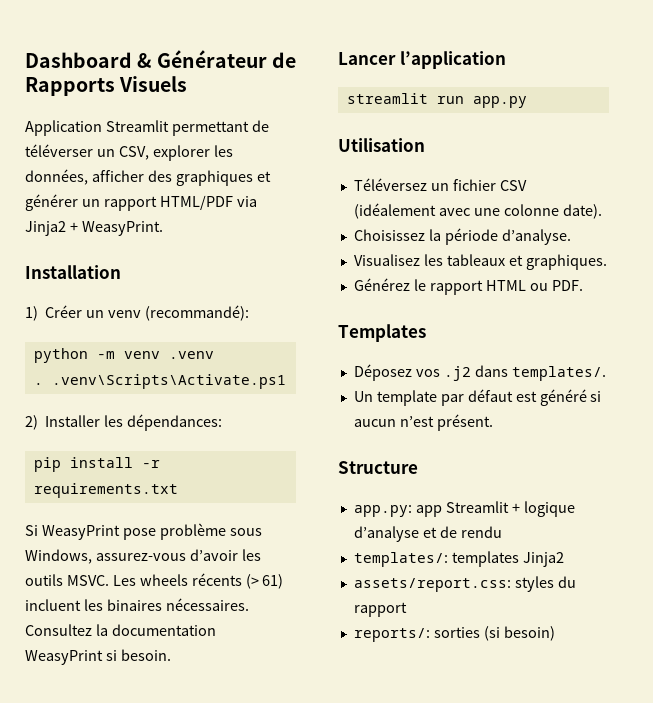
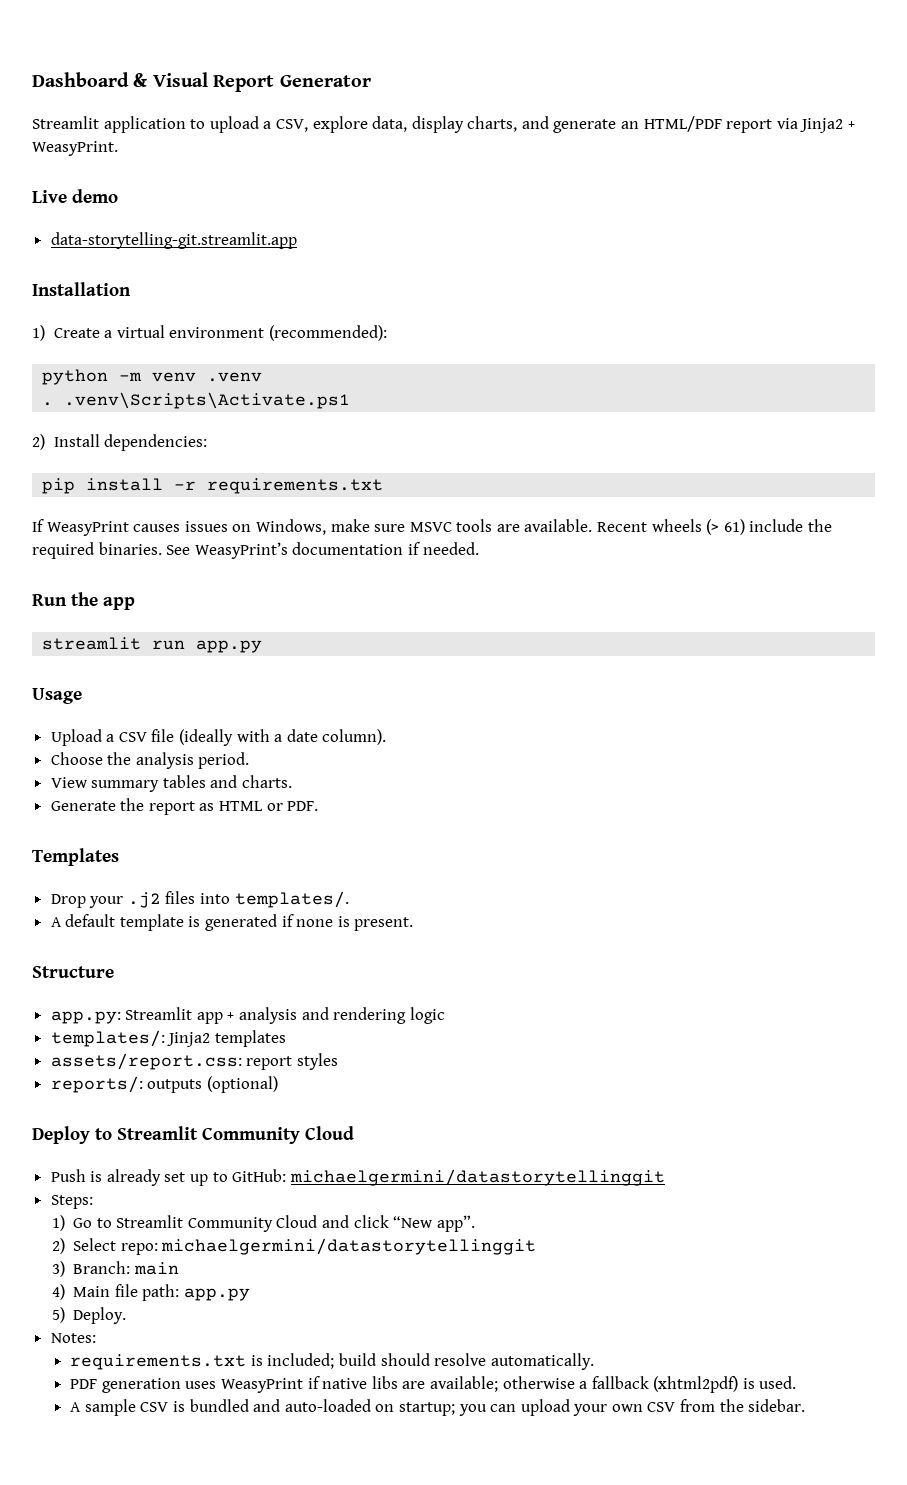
- Dashboard & Générateur de Rapports Visuels
- Application Streamlit permettant de téléverser un CSV, explorer les données, afficher des graphiques et générer un rapport HTML/PDF via Jinja2 + WeasyPrint.
+ Dashboard & Visual Report Generator
+ Streamlit application to upload a CSV, explore data, display charts, and generate an HTML/PDF report via Jinja2 + WeasyPrint.
+ Live demo
+ data-storytelling-git.streamlit.app
- 1) Créer un venv (recommandé):
+ 1) Create a virtual environment (recommended):
- 2) Installer les dépendances:
+ 2) Install dependencies:
- Si WeasyPrint pose problème sous Windows, assurez-vous d’avoir les outils MSVC. Les wheels récents (> 61) incluent les binaires nécessaires. Consultez la documentation WeasyPrint si besoin.
- Lancer l’application
+ If WeasyPrint causes issues on Windows, make sure MSVC tools are available. Recent wheels (> 61) include the required binaries. See WeasyPrint’s documentation if needed.
+ Run the app
  streamlit run app.py
- Utilisation
- Téléversez un fichier CSV (idéalement avec une colonne date).
- Choisissez la période d’analyse.
- Visualisez les tableaux et graphiques.
- Générez le rapport HTML ou PDF.
+ Usage
+ Upload a CSV file (ideally with a date column).
+ Choose the analysis period.
+ View summary tables and charts.
+ Generate the report as HTML or PDF.
  Templates
- Déposez vos .j2 dans templates/.
- Un template par défaut est généré si aucun n’est présent.
+ Drop your .j2 files into templates/.
+ A default template is generated if none is present.
  Structure
- app.py: app Streamlit + logique d’analyse et de rendu
+ app.py: Streamlit app + analysis and rendering logic
- templates/: templates Jinja2
+ templates/: Jinja2 templates
- assets/report.css: styles du rapport
+ assets/report.css: report styles
- reports/: sorties (si besoin)
+ reports/: outputs (optional)
+ Deploy to Streamlit Community Cloud
+ Push is already set up to GitHub: michaelgermini/datastorytellinggit
+ Steps:
+ 1) Go to Streamlit Community Cloud and click “New app”.
+ 2) Select repo: michaelgermini/datastorytellinggit
+ 3) Branch: main
+ 4) Main file path: app.py
+ 5) Deploy.
+ Notes:
+ requirements.txt is included; build should resolve automatically.
+ PDF generation uses WeasyPrint if native libs are available; otherwise a fallback (xhtml2pdf) is used.
+ A sample CSV is bundled and auto-loaded on startup; you can upload your own CSV from the sidebar.

